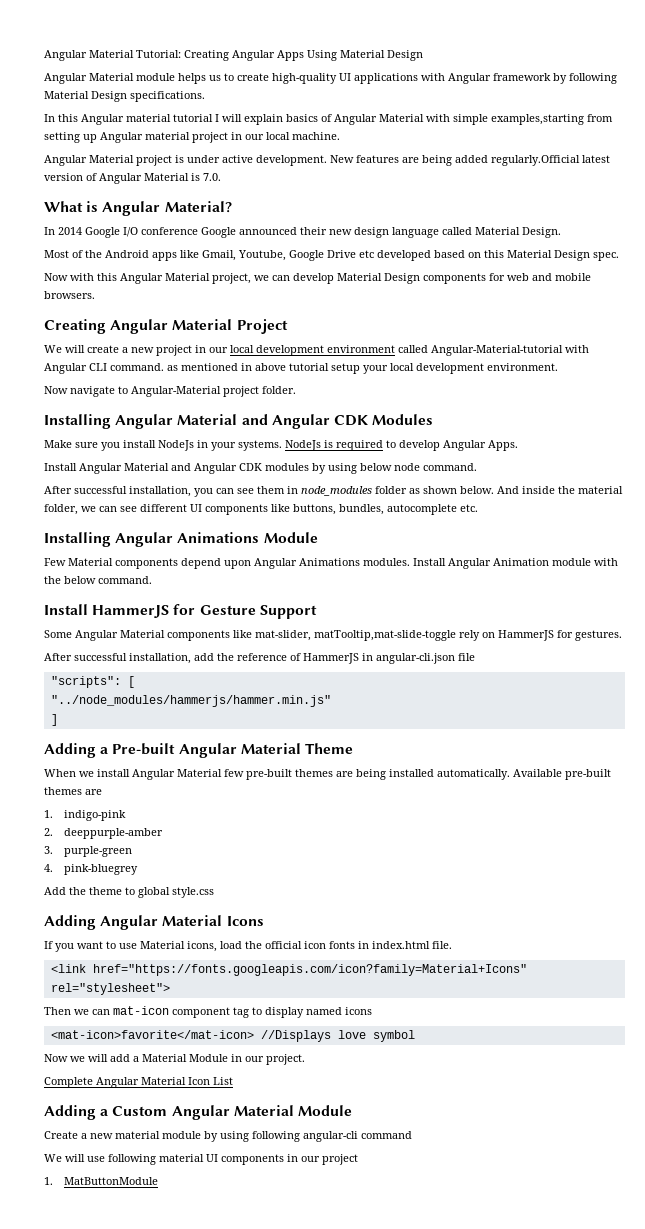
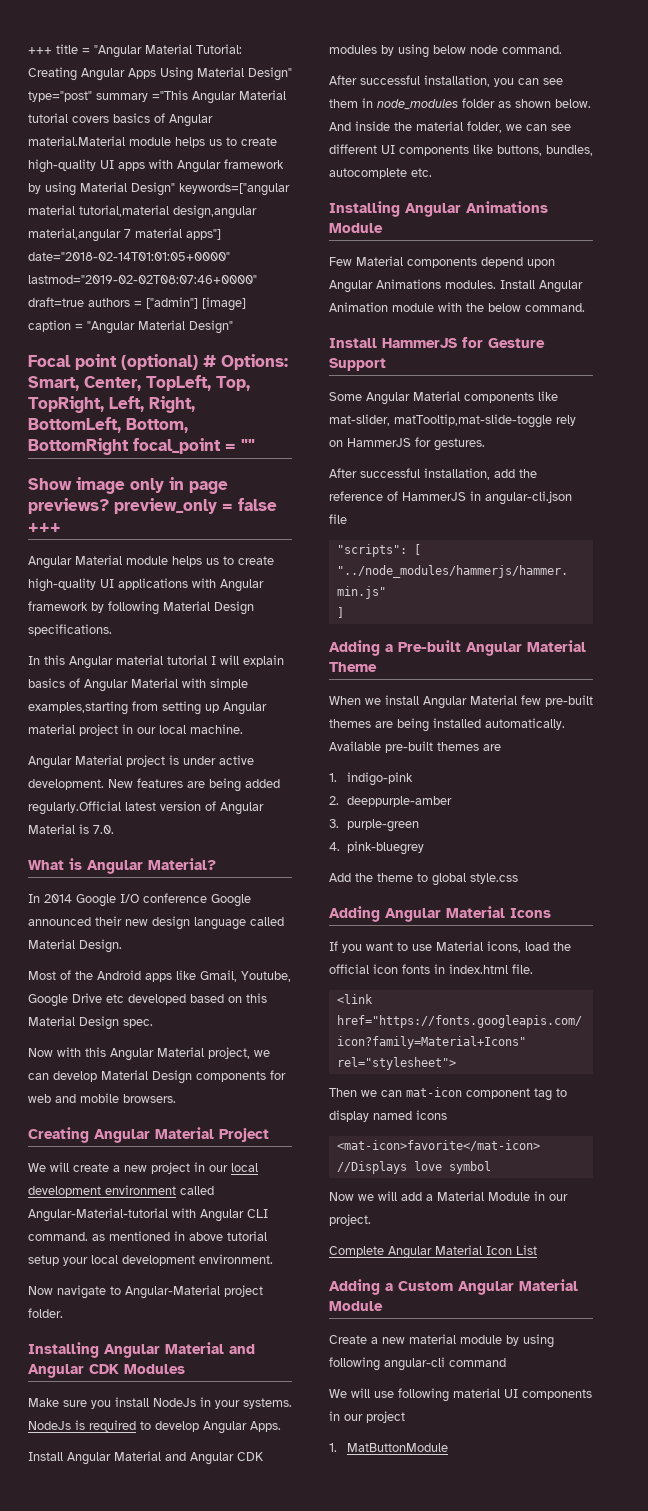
- Angular Material Tutorial: Creating Angular Apps Using Material Design
+ +++ title = "Angular Material Tutorial: Creating Angular Apps Using Material Design" type="post" summary ="This Angular Material tutorial covers basics of Angular material.Material module helps us to create high-quality UI apps with Angular framework by using Material Design" keywords=["angular material tutorial,material design,angular material,angular 7 material apps"] date="2018-02-14T01:01:05+0000" lastmod="2019-02-02T08:07:46+0000" draft=true authors = ["admin"] [image] caption = "Angular Material Design"
+ Focal point (optional) # Options: Smart, Center, TopLeft, Top, TopRight, Left, Right, BottomLeft, Bottom, BottomRight focal_point = ""
+ Show image only in page previews? preview_only = false +++

